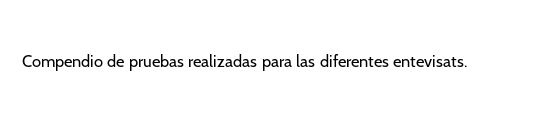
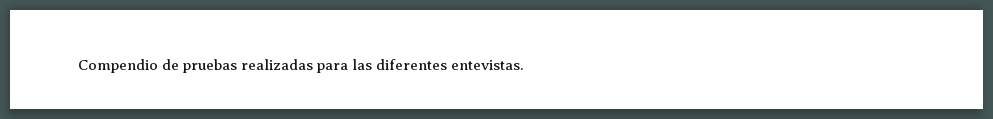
- Compendio de pruebas realizadas para las diferentes entevisats.
+ Compendio de pruebas realizadas para las diferentes entevistas.

